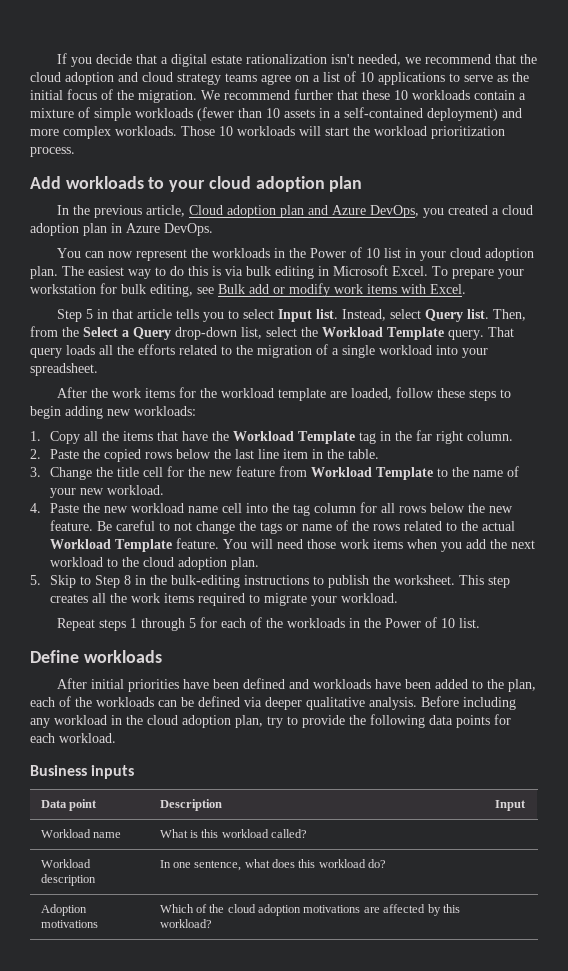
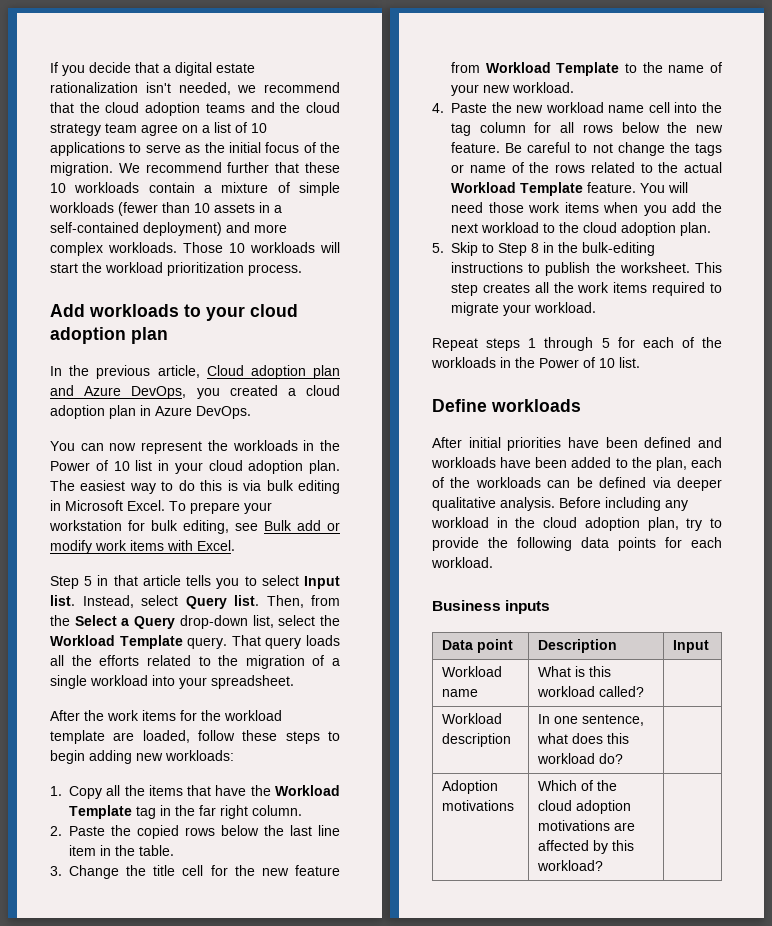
- If you decide that a digital estate rationalization isn't needed, we recommend that the cloud adoption and cloud strategy teams agree on a list of 10 applications to serve as the initial focus of the migration.
+ If you decide that a digital estate rationalization isn't needed, we recommend that the cloud adoption teams and the cloud strategy team agree on a list of 10 applications to serve as the initial focus of the migration.

